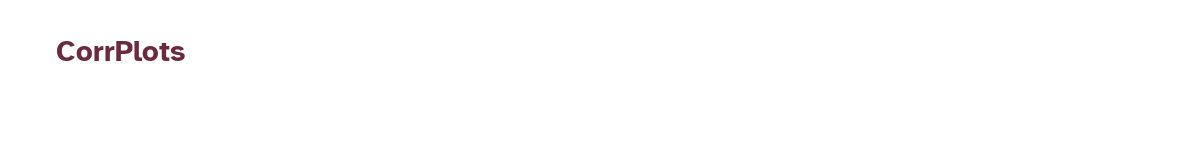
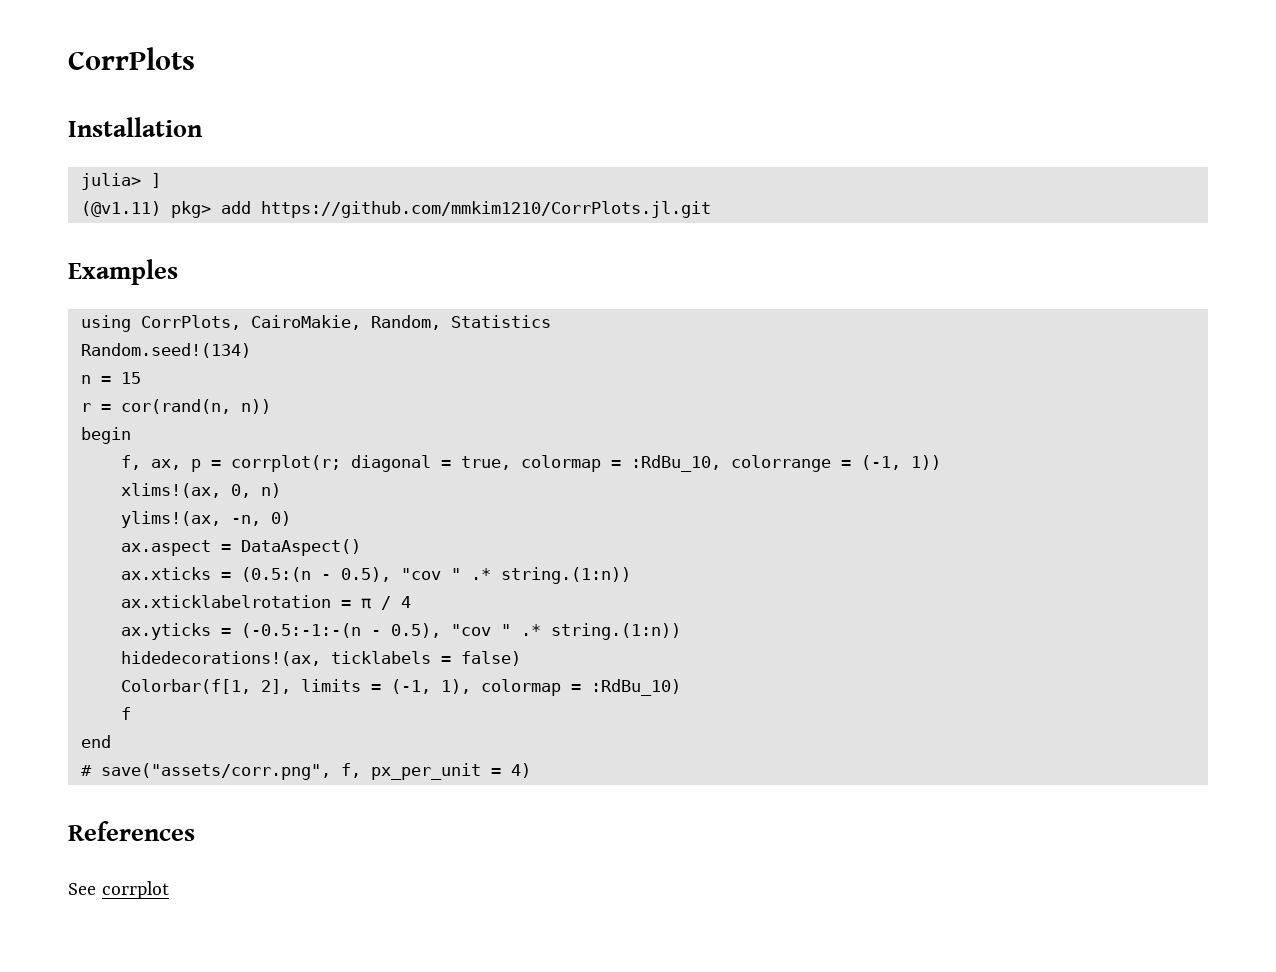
+ Installation
+ julia> ]
+ (@v1.11) pkg> add https://github.com/mmkim1210/CorrPlots.jl.git
+ Examples
+ using CorrPlots, CairoMakie, Random, Statistics
+ Random.seed!(134)
+ n = 15
+ r = cor(rand(n, n))
+ begin
+ f, ax, p = corrplot(r; diagonal = true, colormap = :RdBu_10, colorrange = (-1, 1))
+ xlims!(ax, 0, n)
+ ylims!(ax, -n, 0)
+ ax.aspect = DataAspect()
+ ax.xticks = (0.5:(n - 0.5), "cov " .* string.(1:n))
+ ax.xticklabelrotation = π / 4
+ ax.yticks = (-0.5:-1:-(n - 0.5), "cov " .* string.(1:n))
+ hidedecorations!(ax, ticklabels = false)
+ Colorbar(f[1, 2], limits = (-1, 1), colormap = :RdBu_10)
+ f
+ end
+ # save("assets/corr.png", f, px_per_unit = 4)
+ References
+ See corrplot

